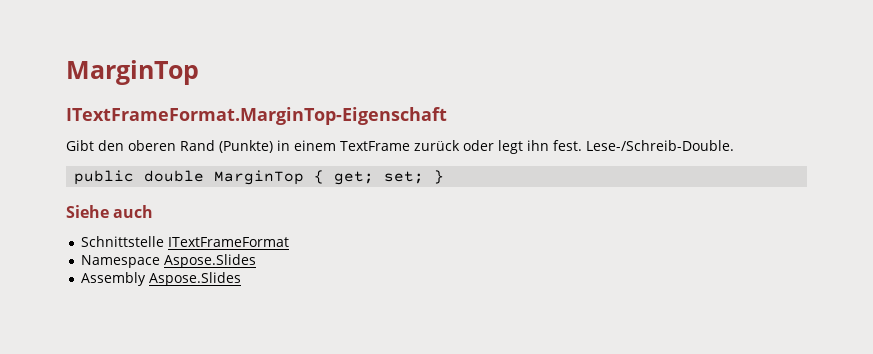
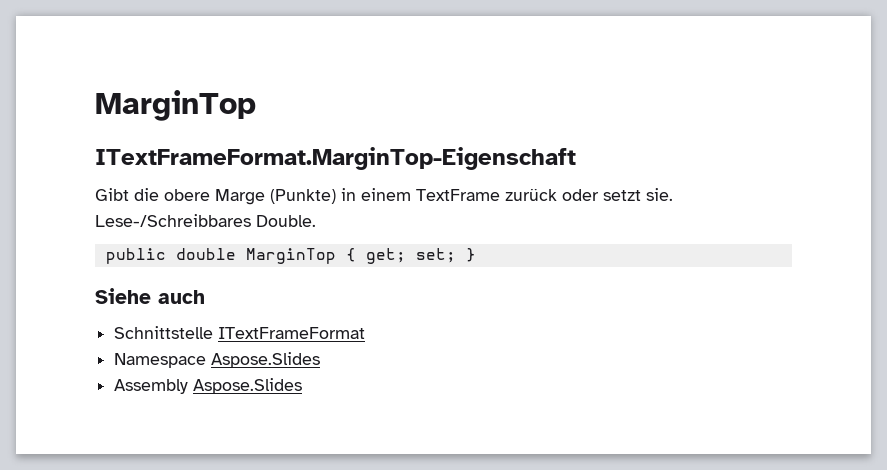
- Gibt den oberen Rand (Punkte) in einem TextFrame zurück oder legt ihn fest. Lese-/Schreib-Double.
+ Gibt die obere Marge (Punkte) in einem TextFrame zurück oder setzt sie. Lese-/Schreibbares Double.

